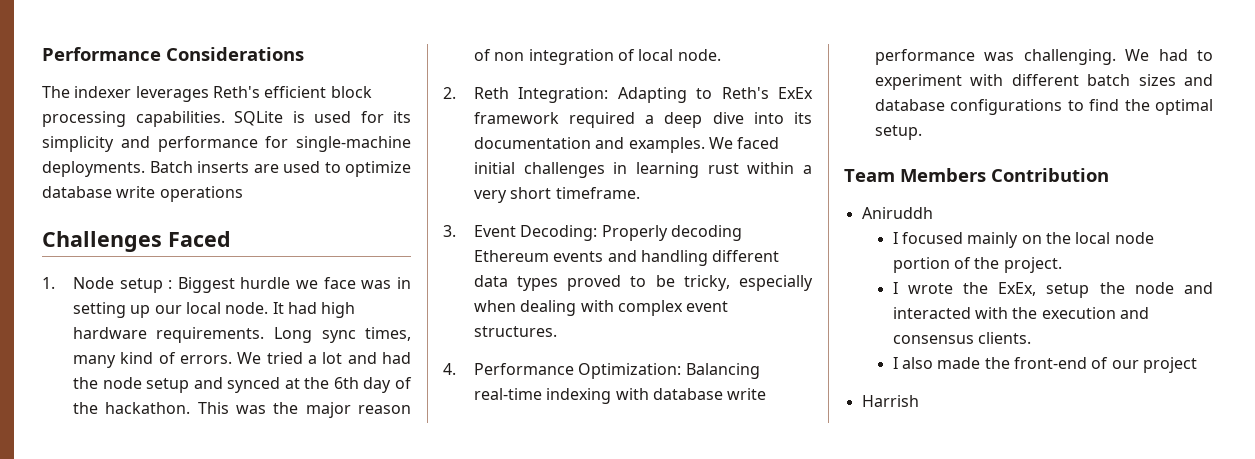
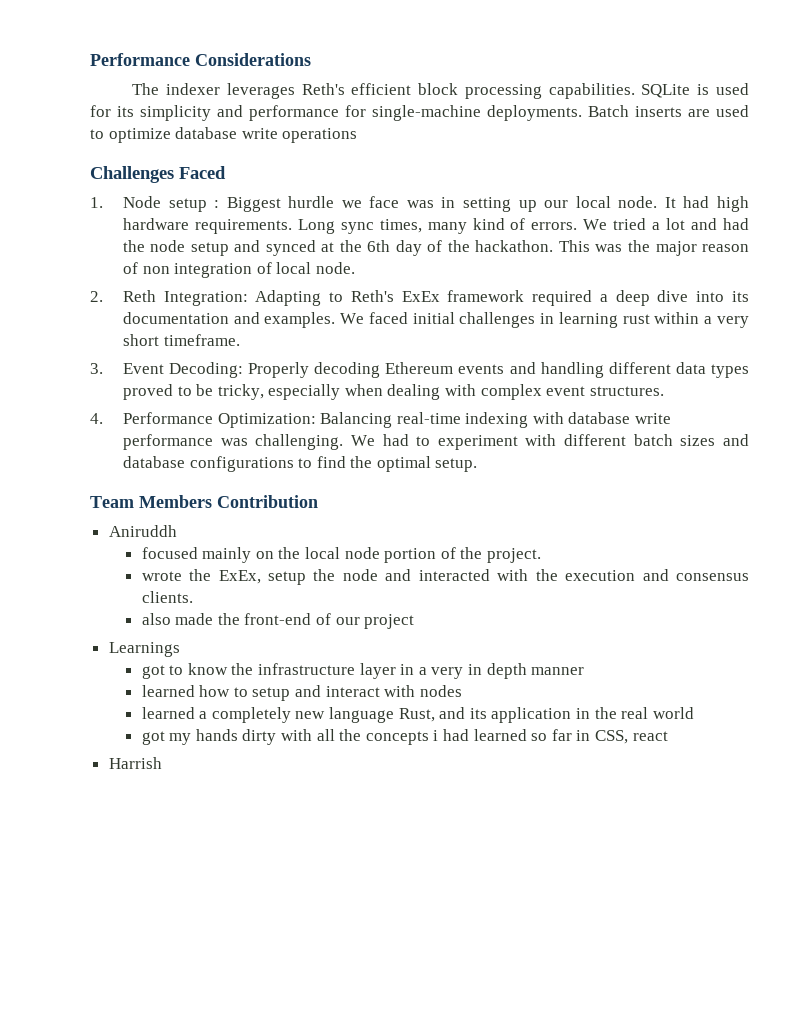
- I focused mainly on the local node portion of the project.
+ focused mainly on the local node portion of the project.
- I wrote the ExEx, setup the node and interacted with the execution and consensus clients.
+ wrote the ExEx, setup the node and interacted with the execution and consensus clients.
- I also made the front-end of our project
+ also made the front-end of our project
+ Learnings
+ got to know the infrastructure layer in a very in depth manner
+ learned how to setup and interact with nodes
+ learned a completely new language Rust, and its application in the real world
+ got my hands dirty with all the concepts i had learned so far in CSS, react

